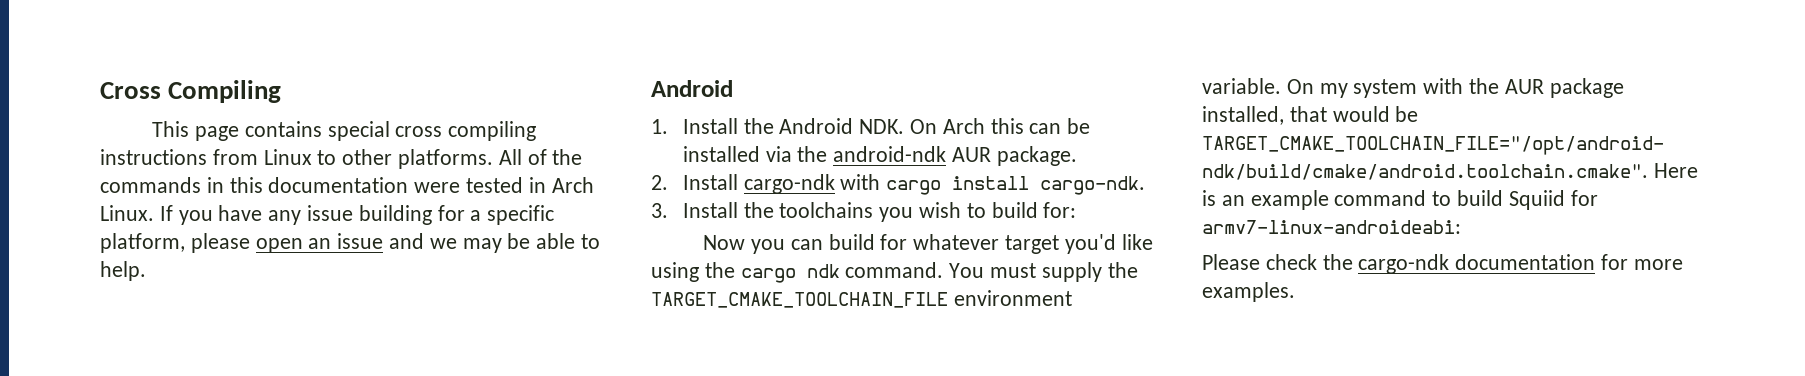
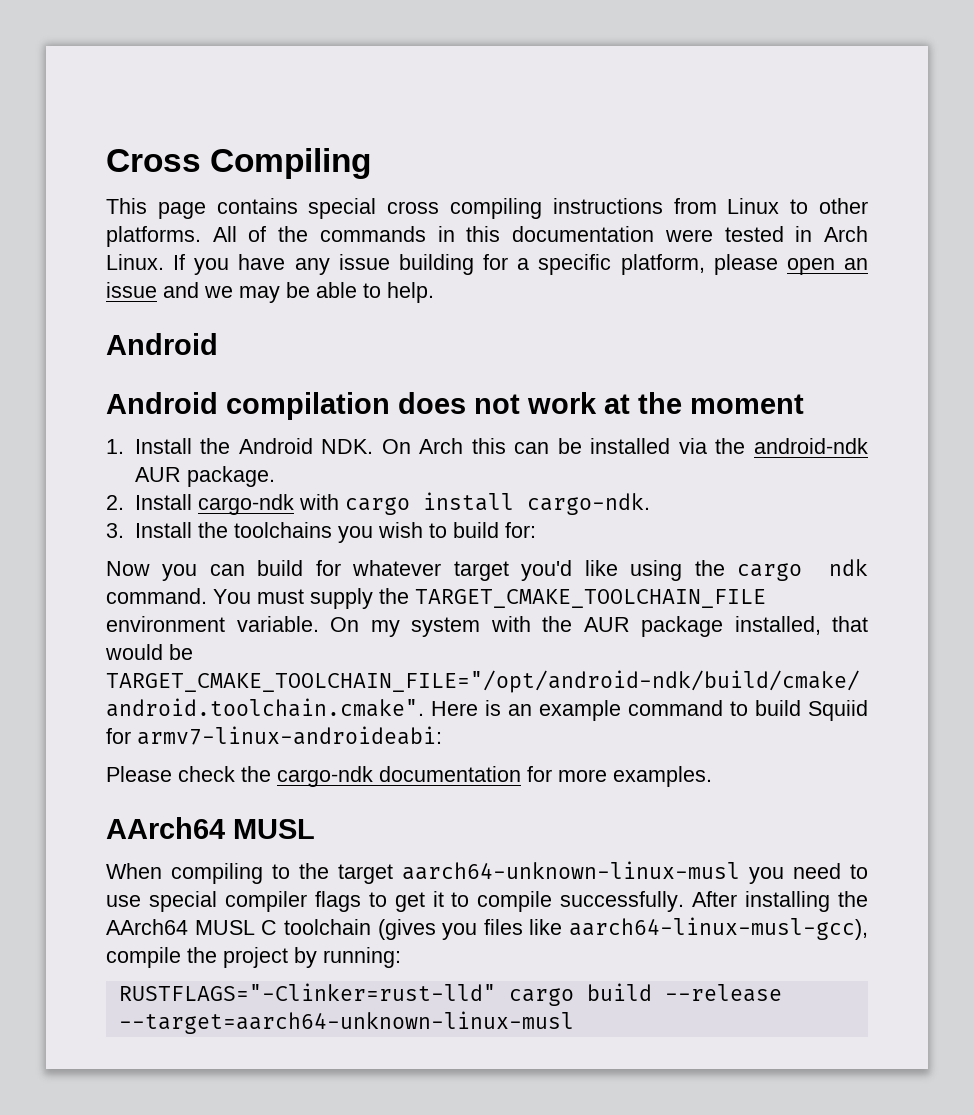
+ Android compilation does not work at the moment
  Please check the cargo-ndk documentation for more examples.
+ AArch64 MUSL
+ When compiling to the target aarch64-unknown-linux-musl you need to use special compiler flags to get it to compile successfully. After installing the AArch64 MUSL C toolchain (gives you files like aarch64-linux-musl-gcc), compile the project by running:
+ RUSTFLAGS="-Clinker=rust-lld" cargo build --release --target=aarch64-unknown-linux-musl

